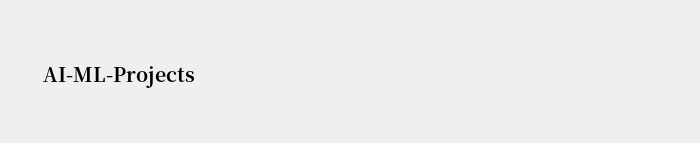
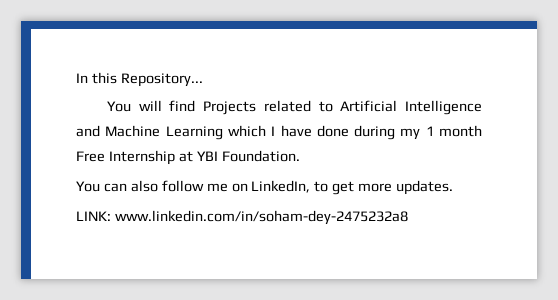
- AI-ML-Projects
+ In this Repository...
+ You will find Projects related to Artificial Intelligence and Machine Learning which I have done during my 1 month Free Internship at YBI Foundation.
+ You can also follow me on LinkedIn, to get more updates.
+ LINK: www.linkedin.com/in/soham-dey-2475232a8

